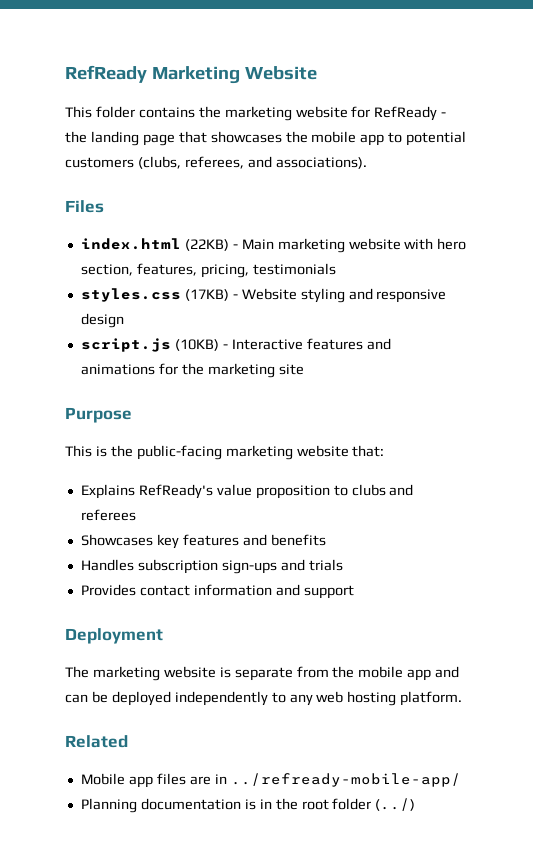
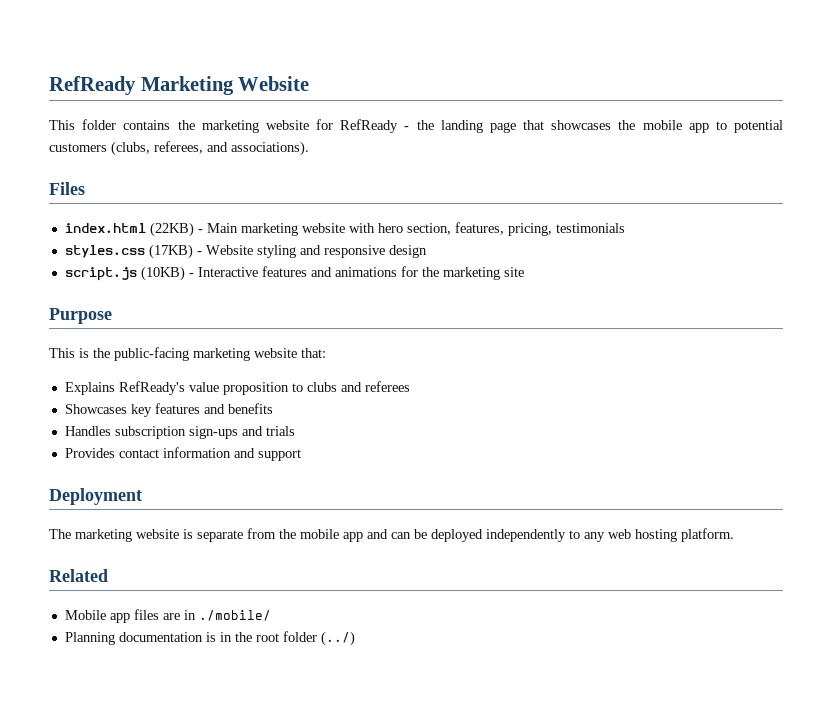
- Mobile app files are in ../refready-mobile-app/
+ Mobile app files are in ./mobile/

